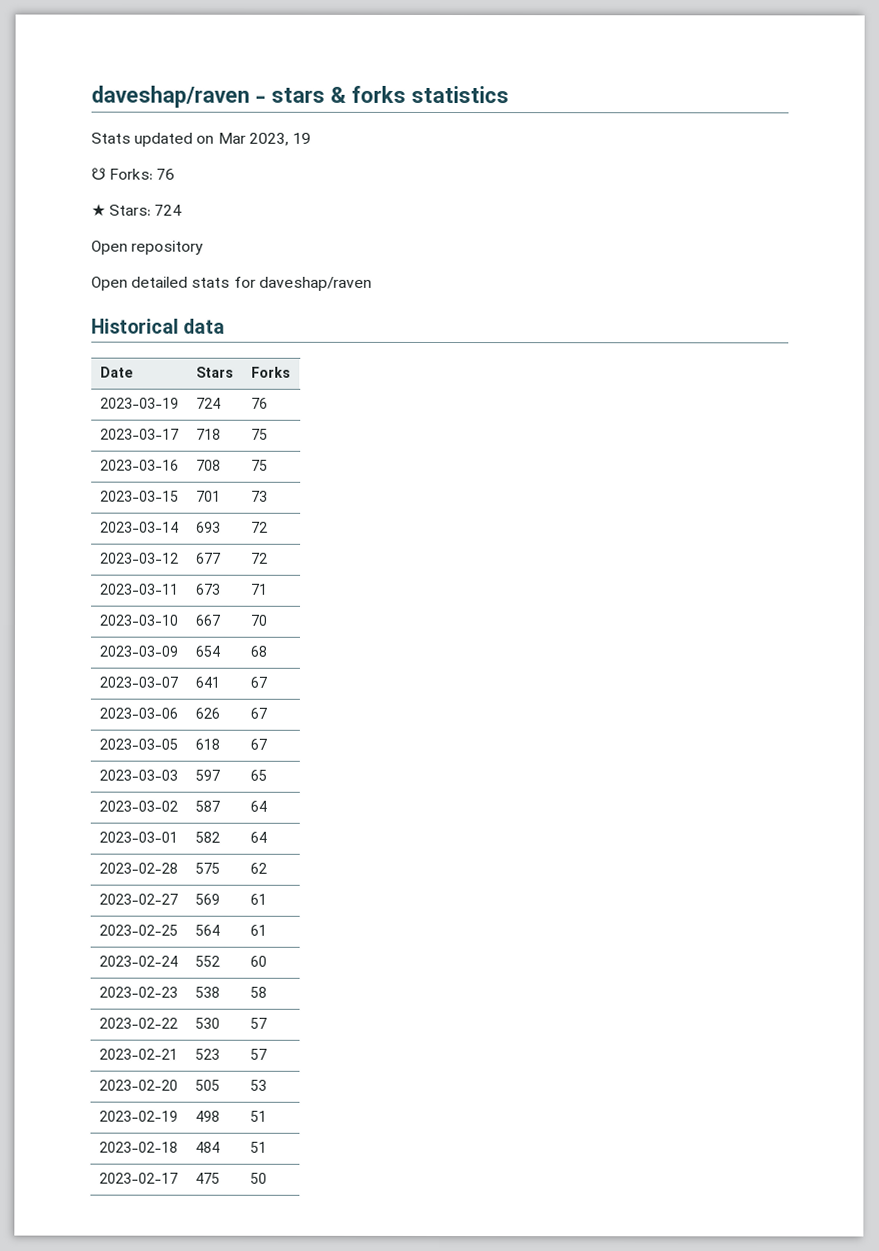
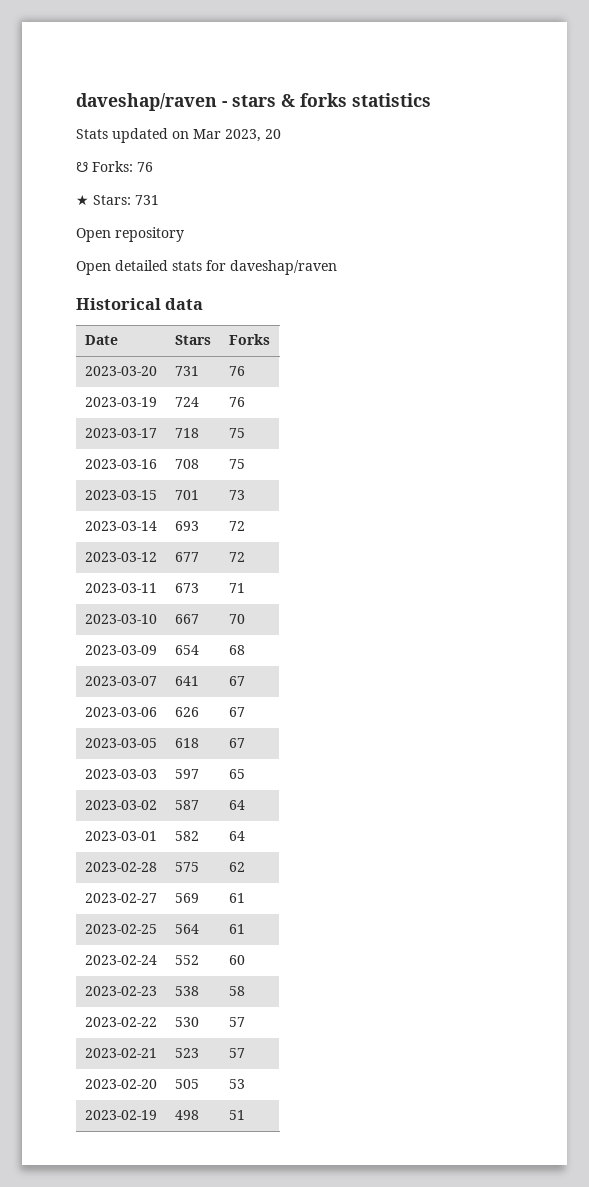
- Stats updated on Mar 2023, 19
+ Stats updated on Mar 2023, 20
- ★ Stars: 724
+ ★ Stars: 731
+ 2023-03-20 | 731 | 76
- 2023-02-18 | 484 | 51
- 2023-02-17 | 475 | 50

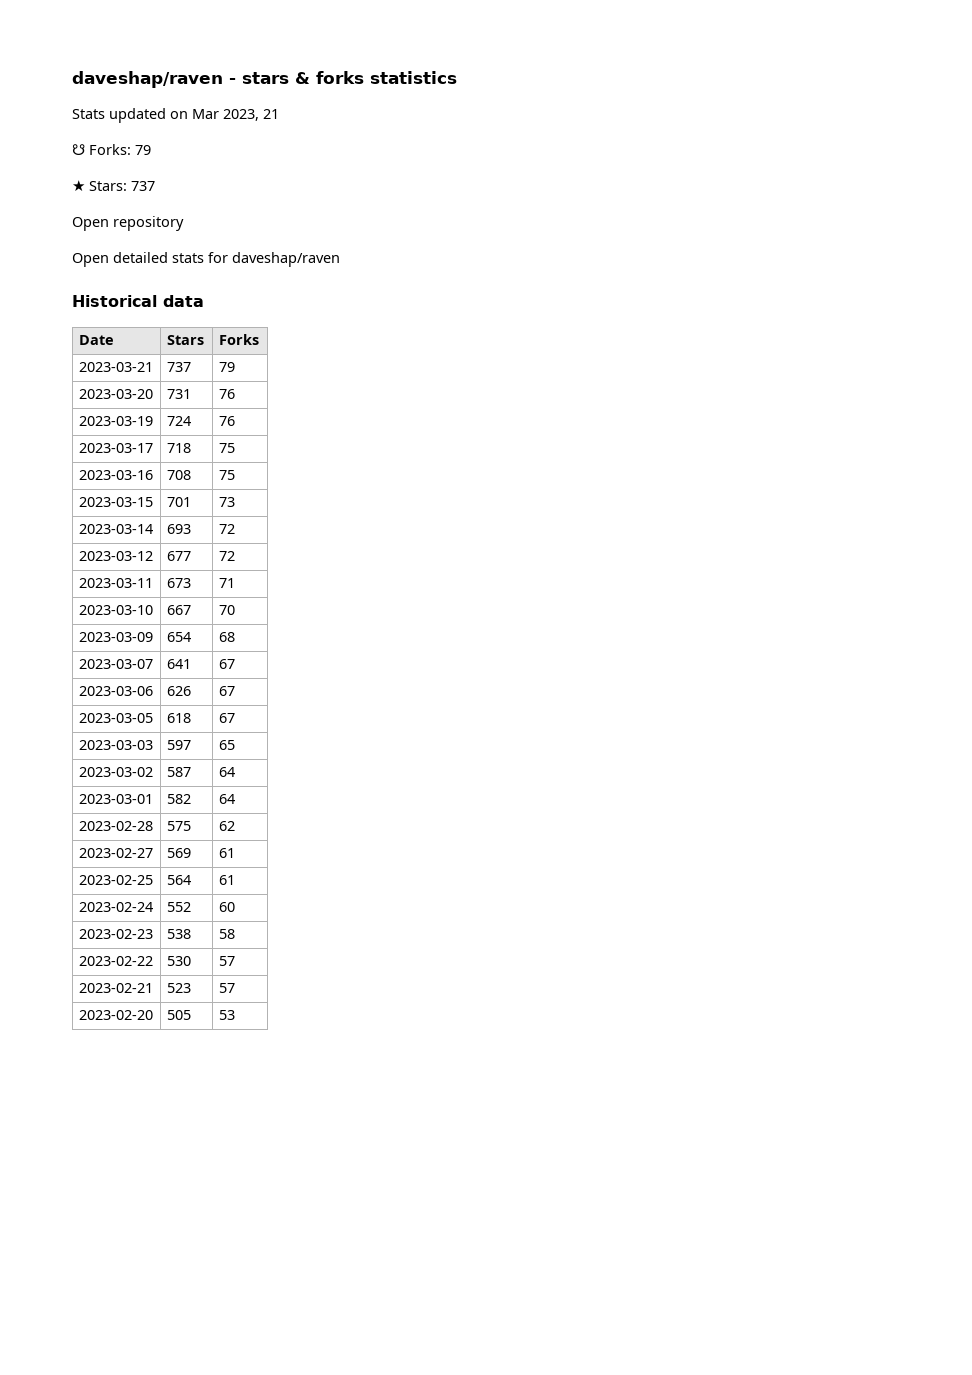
- Stats updated on Mar 2023, 20
+ Stats updated on Mar 2023, 21
- ☋ Forks: 76
+ ☋ Forks: 79
- ★ Stars: 731
+ ★ Stars: 737
+ 2023-03-21 | 737 | 79
- 2023-02-19 | 498 | 51

